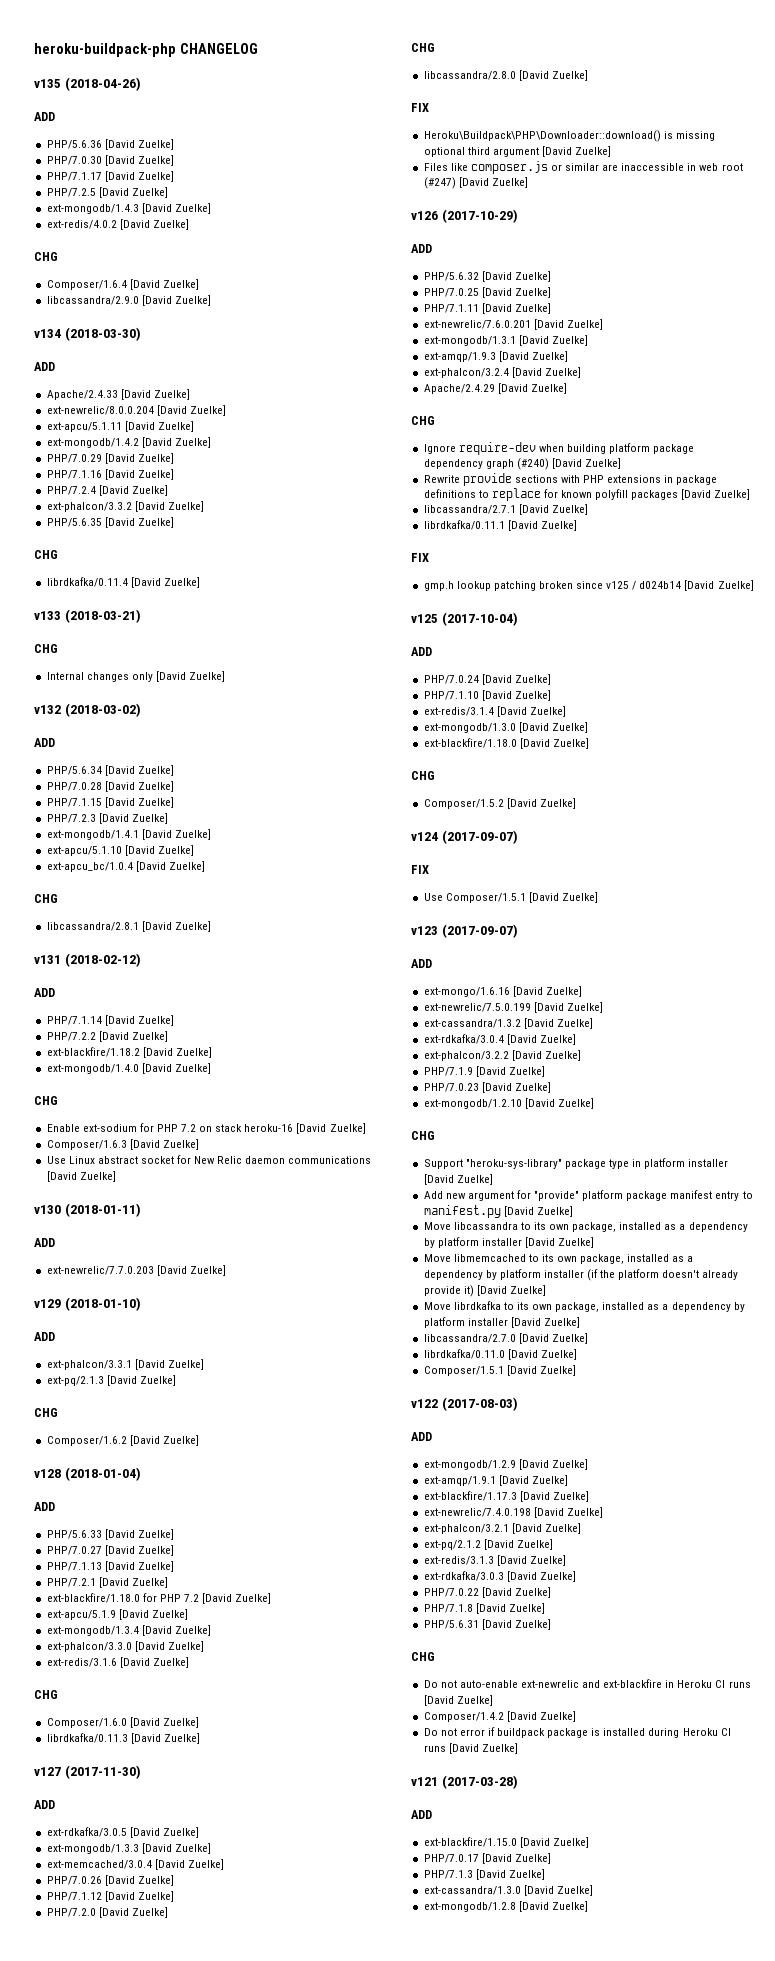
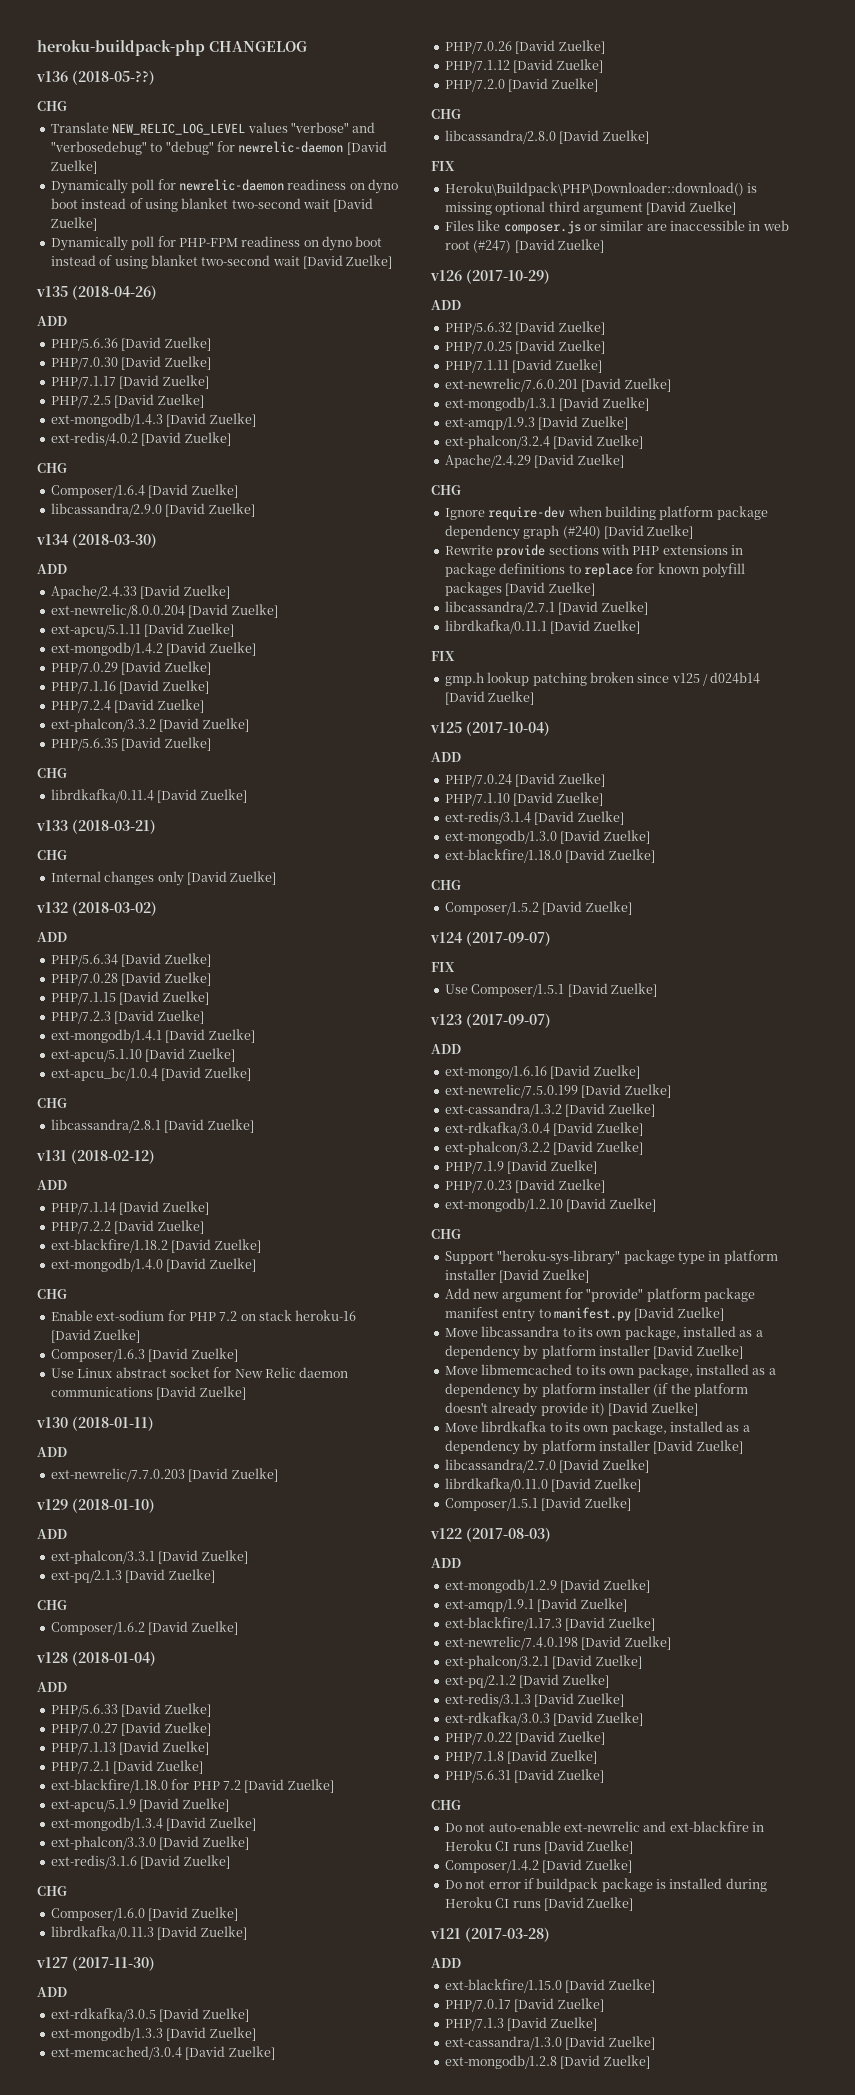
+ v136 (2018-05-??)
+ CHG
+ Translate NEW_RELIC_LOG_LEVEL values "verbose" and "verbosedebug" to "debug" for newrelic-daemon [David Zuelke]
+ Dynamically poll for newrelic-daemon readiness on dyno boot instead of using blanket two-second wait [David Zuelke]
+ Dynamically poll for PHP-FPM readiness on dyno boot instead of using blanket two-second wait [David Zuelke]

